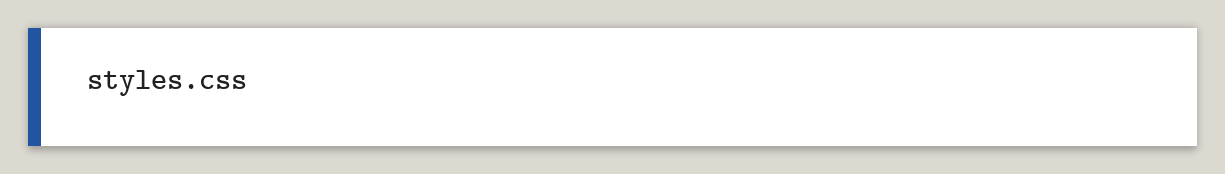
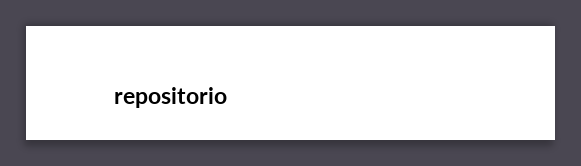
- styles.css
+ repositorio

